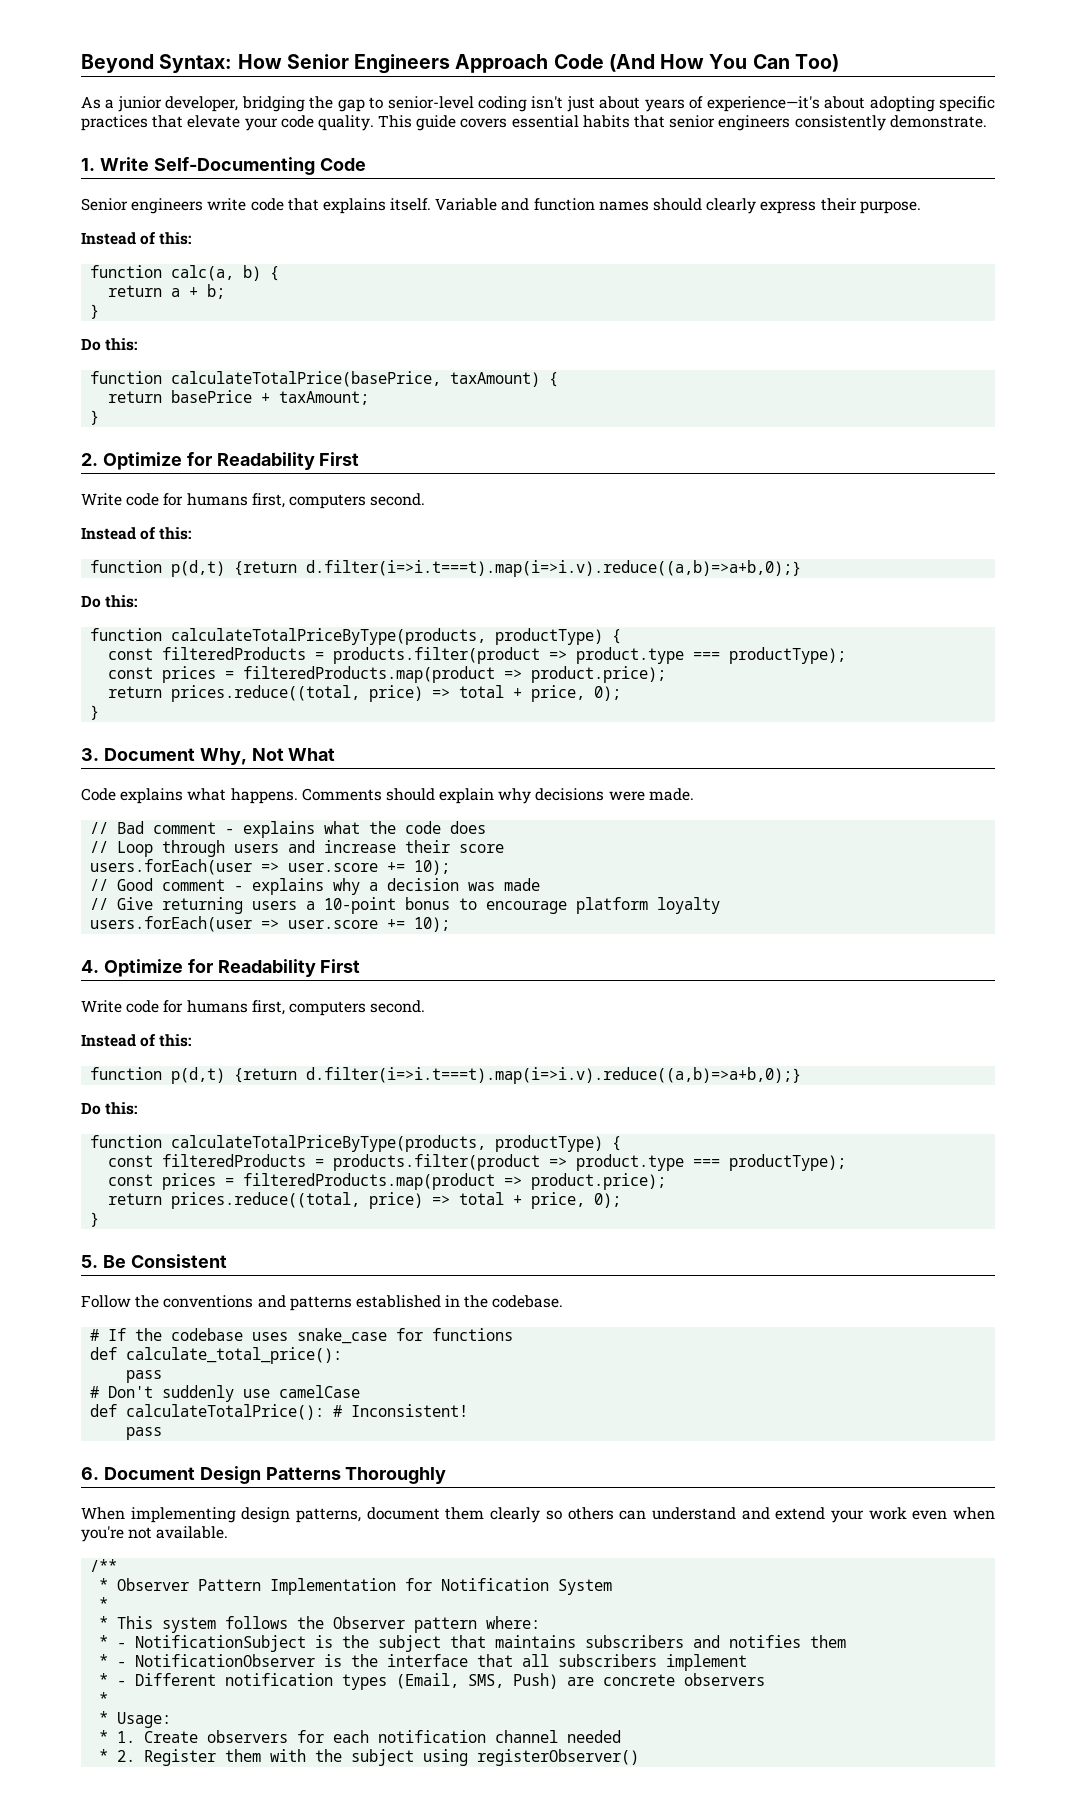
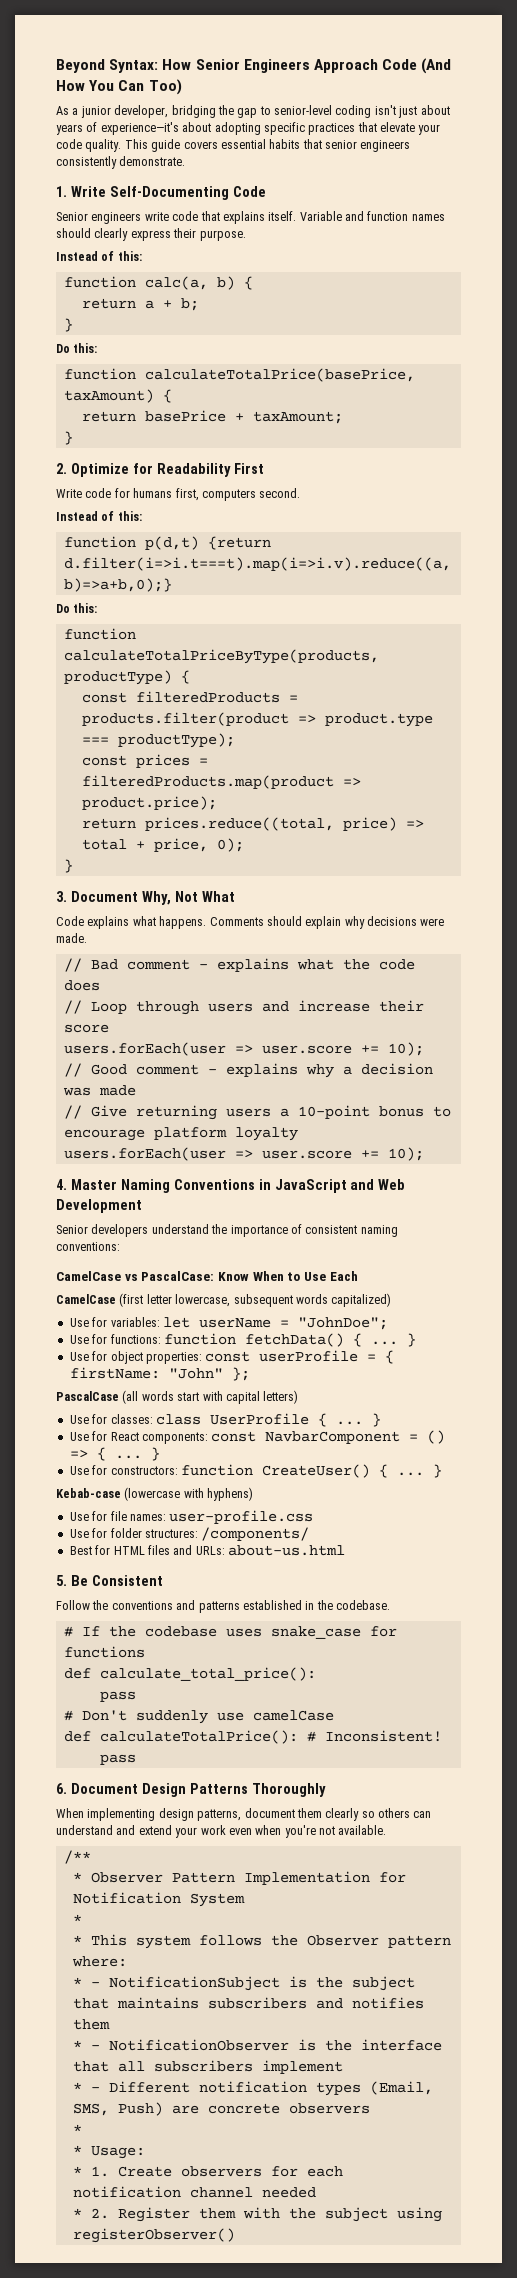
- 4. Optimize for Readability First
- Write code for humans first, computers second.
- Instead of this:
- function p(d,t) {return d.filter(i=>i.t===t).map(i=>i.v).reduce((a,b)=>a+b,0);}
- Do this:
- function calculateTotalPriceByType(products, productType) {
- const filteredProducts = products.filter(product => product.type === productType);
- const prices = filteredProducts.map(product => product.price);
- return prices.reduce((total, price) => total + price, 0);
- }
+ 4. Master Naming Conventions in JavaScript and Web Development
+ Senior developers understand the importance of consistent naming conventions:
+ CamelCase vs PascalCase: Know When to Use Each
+ CamelCase (first letter lowercase, subsequent words capitalized)
+ Use for variables: let userName = "JohnDoe";
+ Use for functions: function fetchData() { ... }
+ Use for object properties: const userProfile = { firstName: "John" };
+ PascalCase (all words start with capital letters)
+ Use for classes: class UserProfile { ... }
+ Use for React components: const NavbarComponent = () => { ... }
+ Use for constructors: function CreateUser() { ... }
+ Kebab-case (lowercase with hyphens)
+ Use for file names: user-profile.css
+ Use for folder structures: /components/
+ Best for HTML files and URLs: about-us.html

